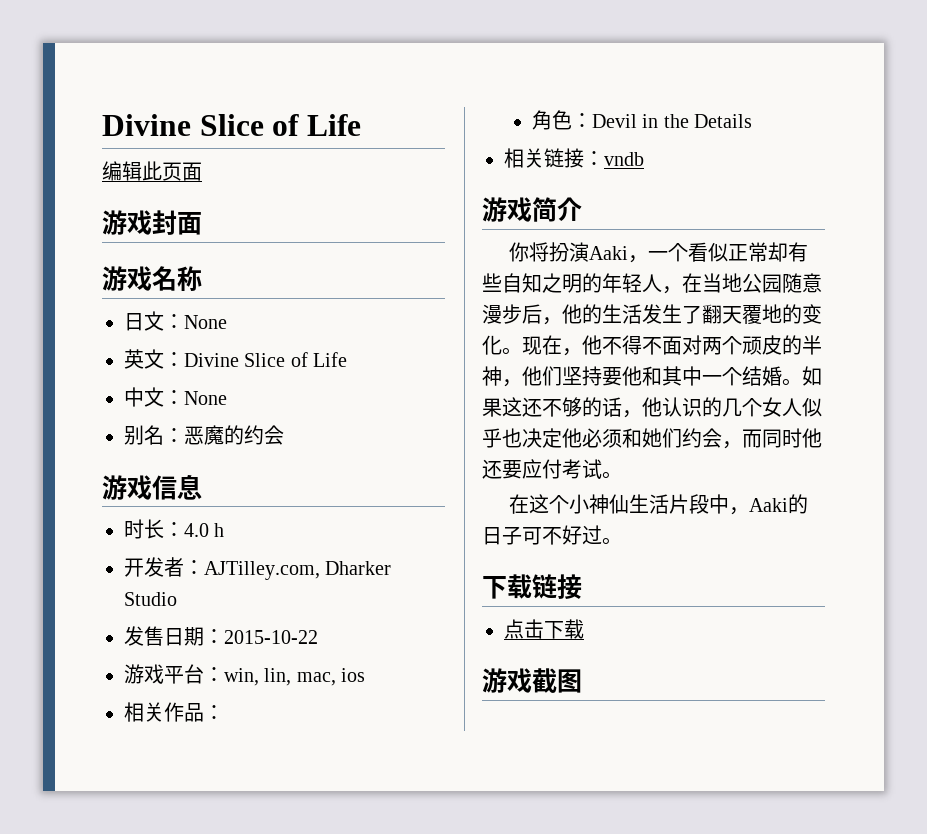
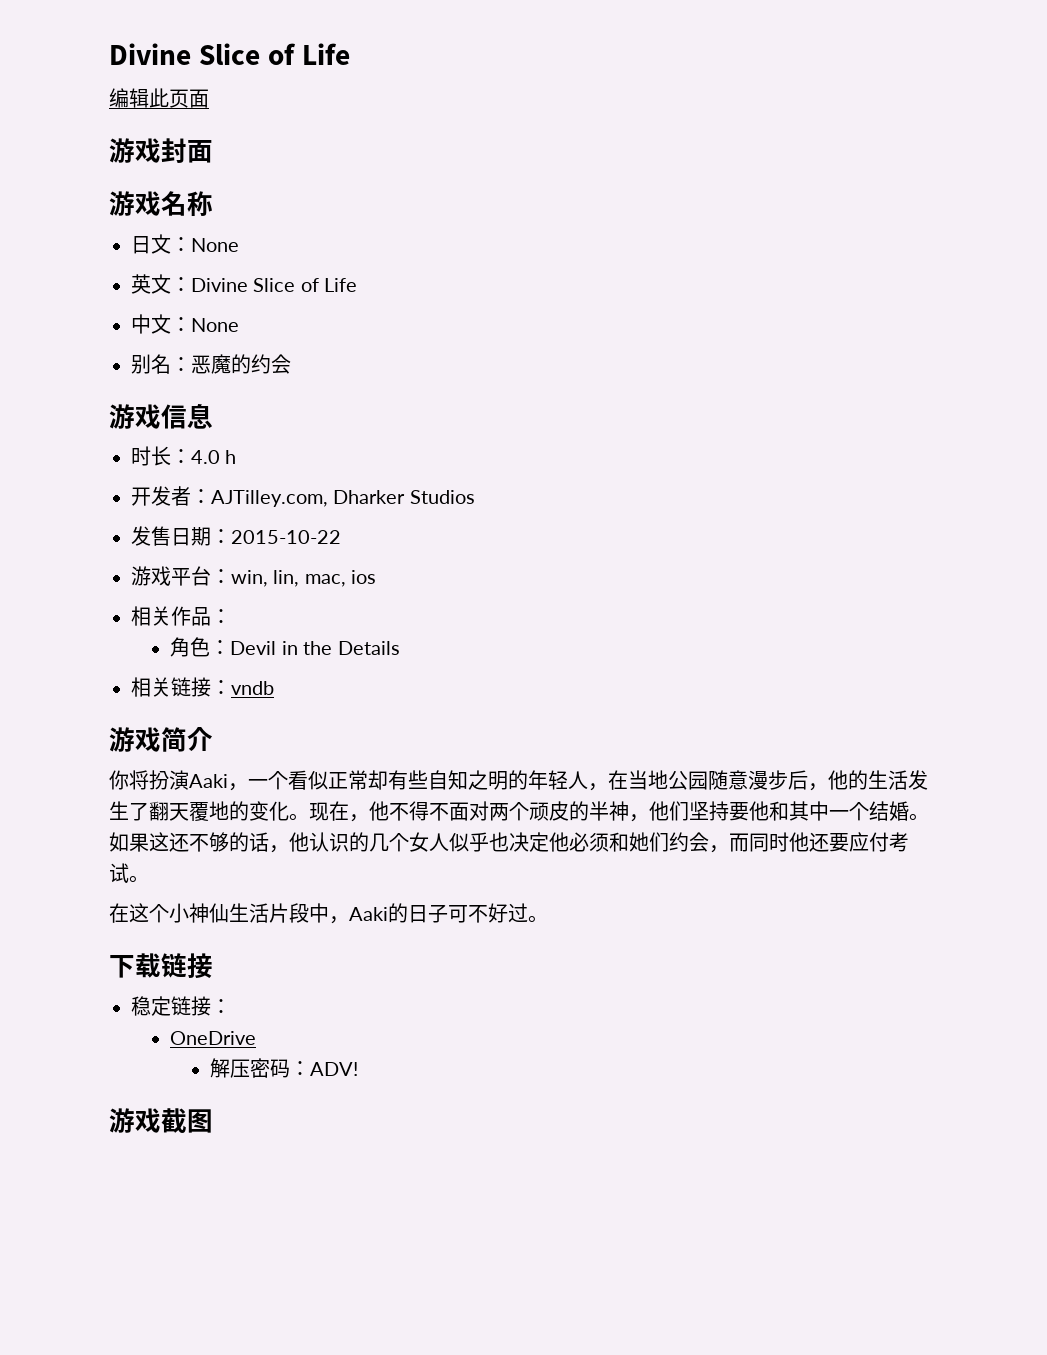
- 开发者：AJTilley.com, Dharker Studio
+ 开发者：AJTilley.com, Dharker Studios
- 点击下载
+ 稳定链接：
+ OneDrive
+ 解压密码：ADV!

